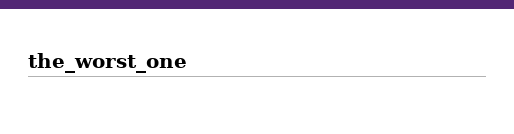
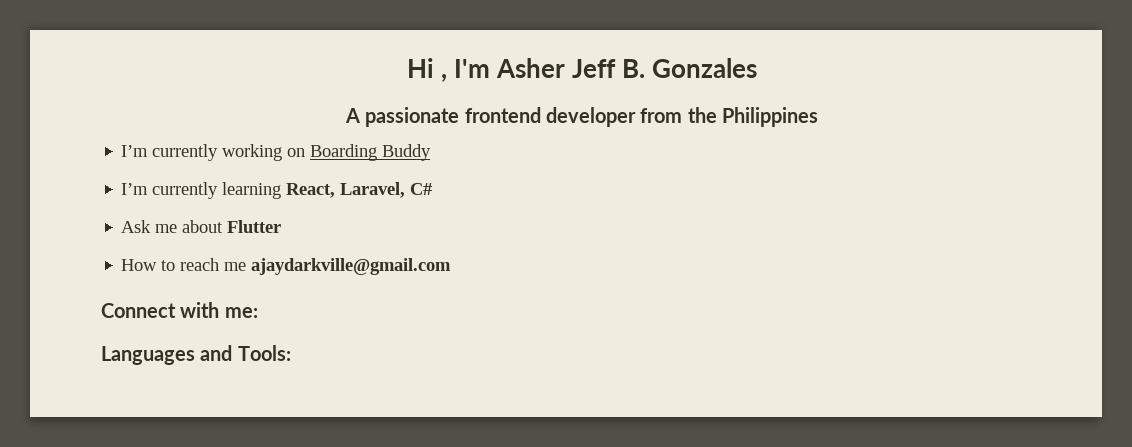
- the_worst_one
+ Hi , I'm Asher Jeff B. Gonzales
+ A passionate frontend developer from the Philippines
+ I’m currently working on Boarding Buddy
+ I’m currently learning React, Laravel, C#
+ Ask me about Flutter
+ How to reach me ajaydarkville@gmail.com
+ Connect with me:
+ Languages and Tools:

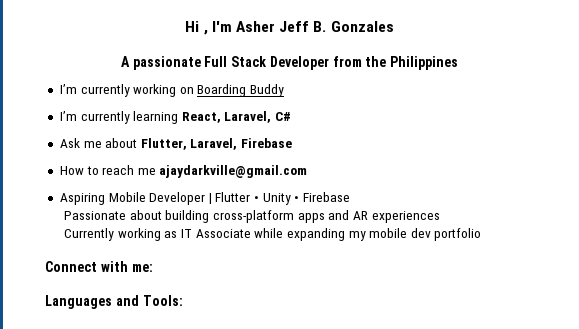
- A passionate frontend developer from the Philippines
+ A passionate Full Stack Developer from the Philippines
- Ask me about Flutter
+ Ask me about Flutter, Laravel, Firebase
+ Aspiring Mobile Developer | Flutter • Unity • Firebase
+ Passionate about building cross-platform apps and AR experiences
+ Currently working as IT Associate while expanding my mobile dev portfolio

